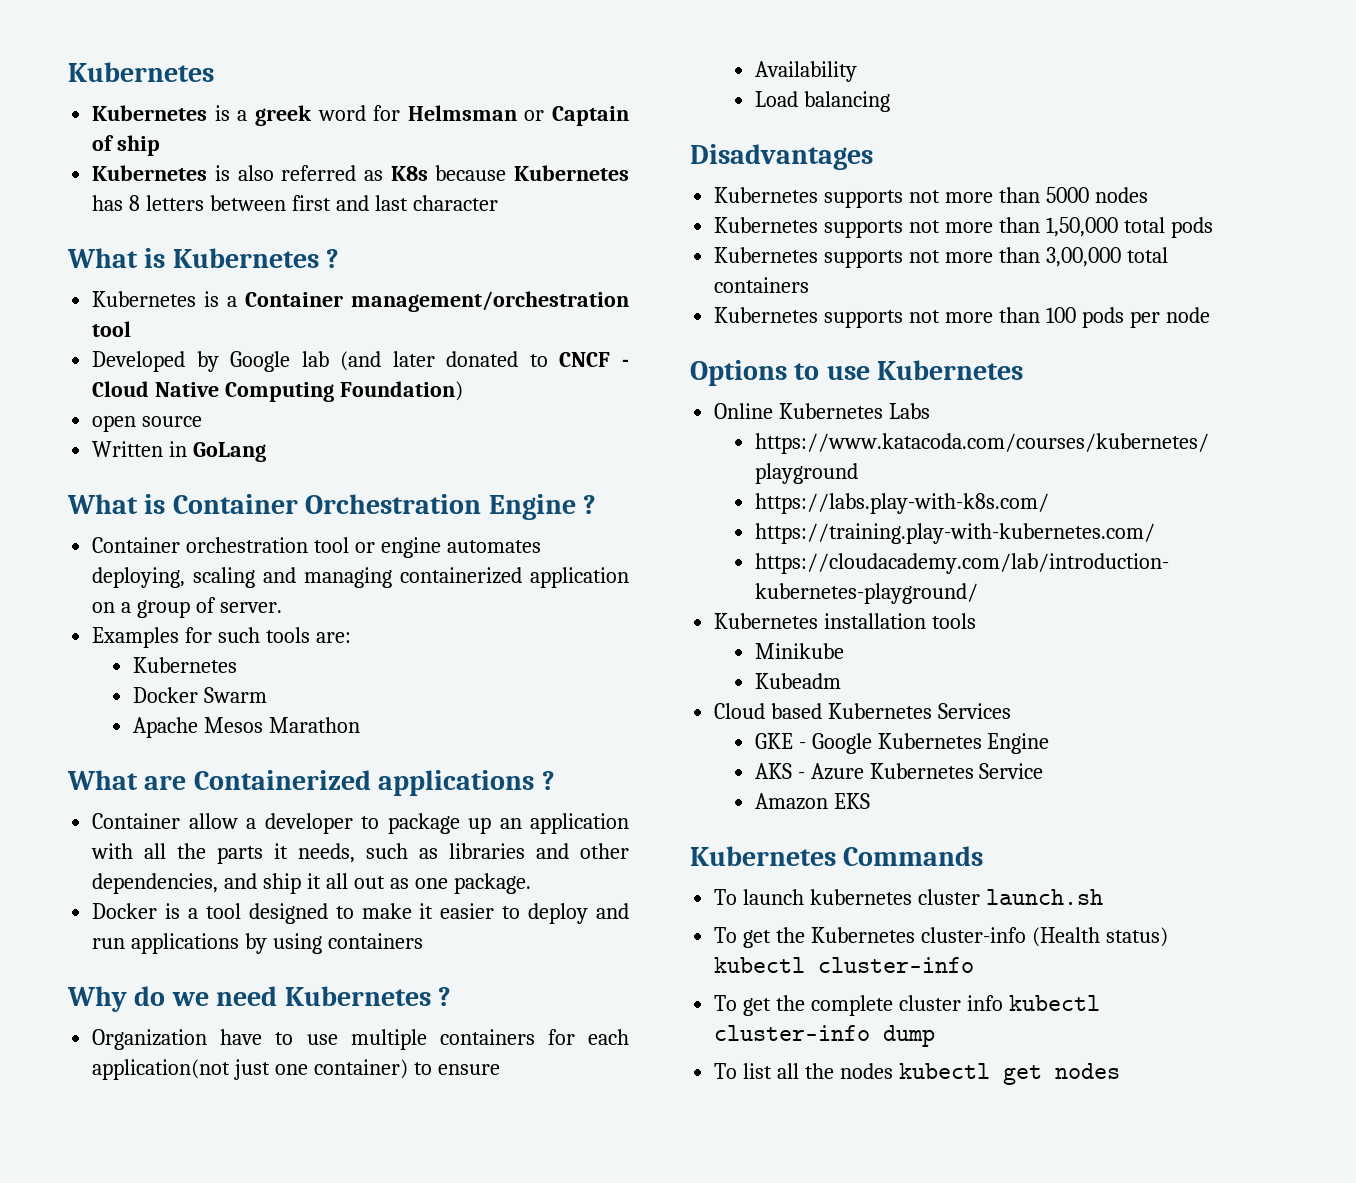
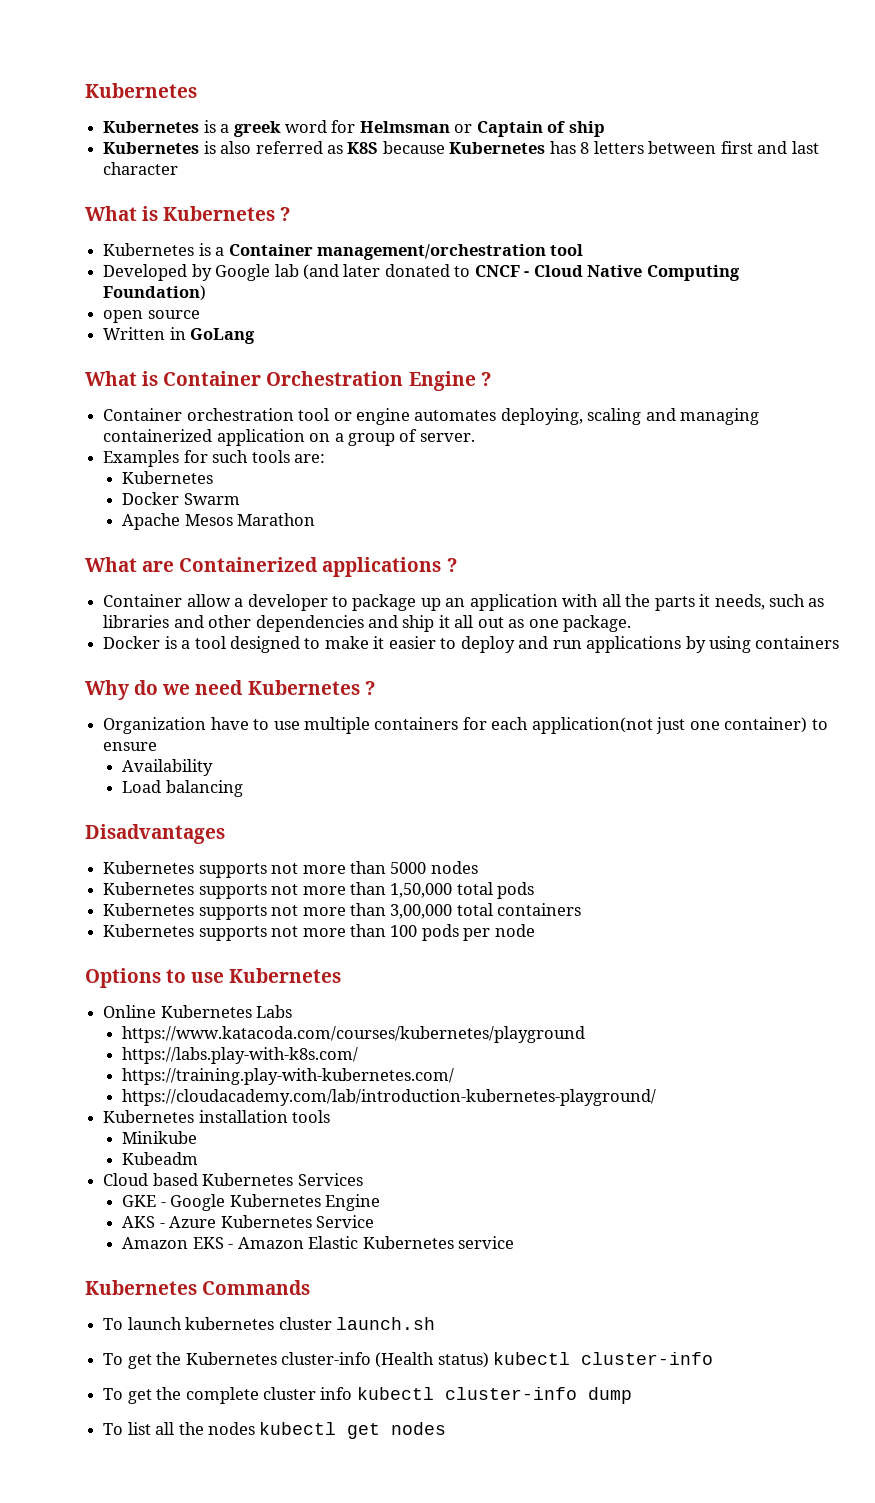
- Kubernetes is also referred as K8s because Kubernetes has 8 letters between first and last character
+ Kubernetes is also referred as K8S because Kubernetes has 8 letters between first and last character
- Container allow a developer to package up an application with all the parts it needs, such as libraries and other dependencies, and ship it all out as one package.
+ Container allow a developer to package up an application with all the parts it needs, such as libraries and other dependencies and ship it all out as one package.
- Amazon EKS
+ Amazon EKS - Amazon Elastic Kubernetes service

